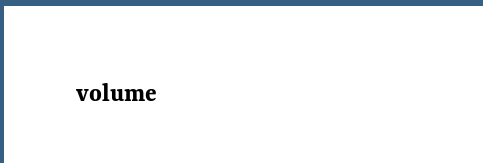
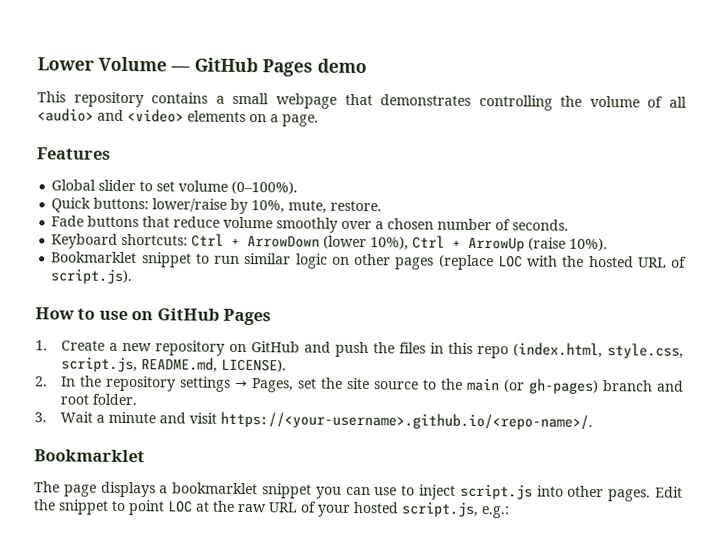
- volume
+ Lower Volume — GitHub Pages demo
+ This repository contains a small webpage that demonstrates controlling the volume of all <audio> and <video> elements on a page.
+ Features
+ Global slider to set volume (0–100%).
+ Quick buttons: lower/raise by 10%, mute, restore.
+ Fade buttons that reduce volume smoothly over a chosen number of seconds.
+ Keyboard shortcuts: Ctrl + ArrowDown (lower 10%), Ctrl + ArrowUp (raise 10%).
+ Bookmarklet snippet to run similar logic on other pages (replace LOC with the hosted URL of script.js).
+ How to use on GitHub Pages
+ 1. Create a new repository on GitHub and push the files in this repo (index.html, style.css, script.js, README.md, LICENSE).
+ 2. In the repository settings → Pages, set the site source to the main (or gh-pages) branch and root folder.
+ 3. Wait a minute and visit https://<your-username>.github.io/<repo-name>/.
+ Bookmarklet
+ The page displays a bookmarklet snippet you can use to inject script.js into other pages. Edit the snippet to point LOC at the raw URL of your hosted script.js, e.g.:

